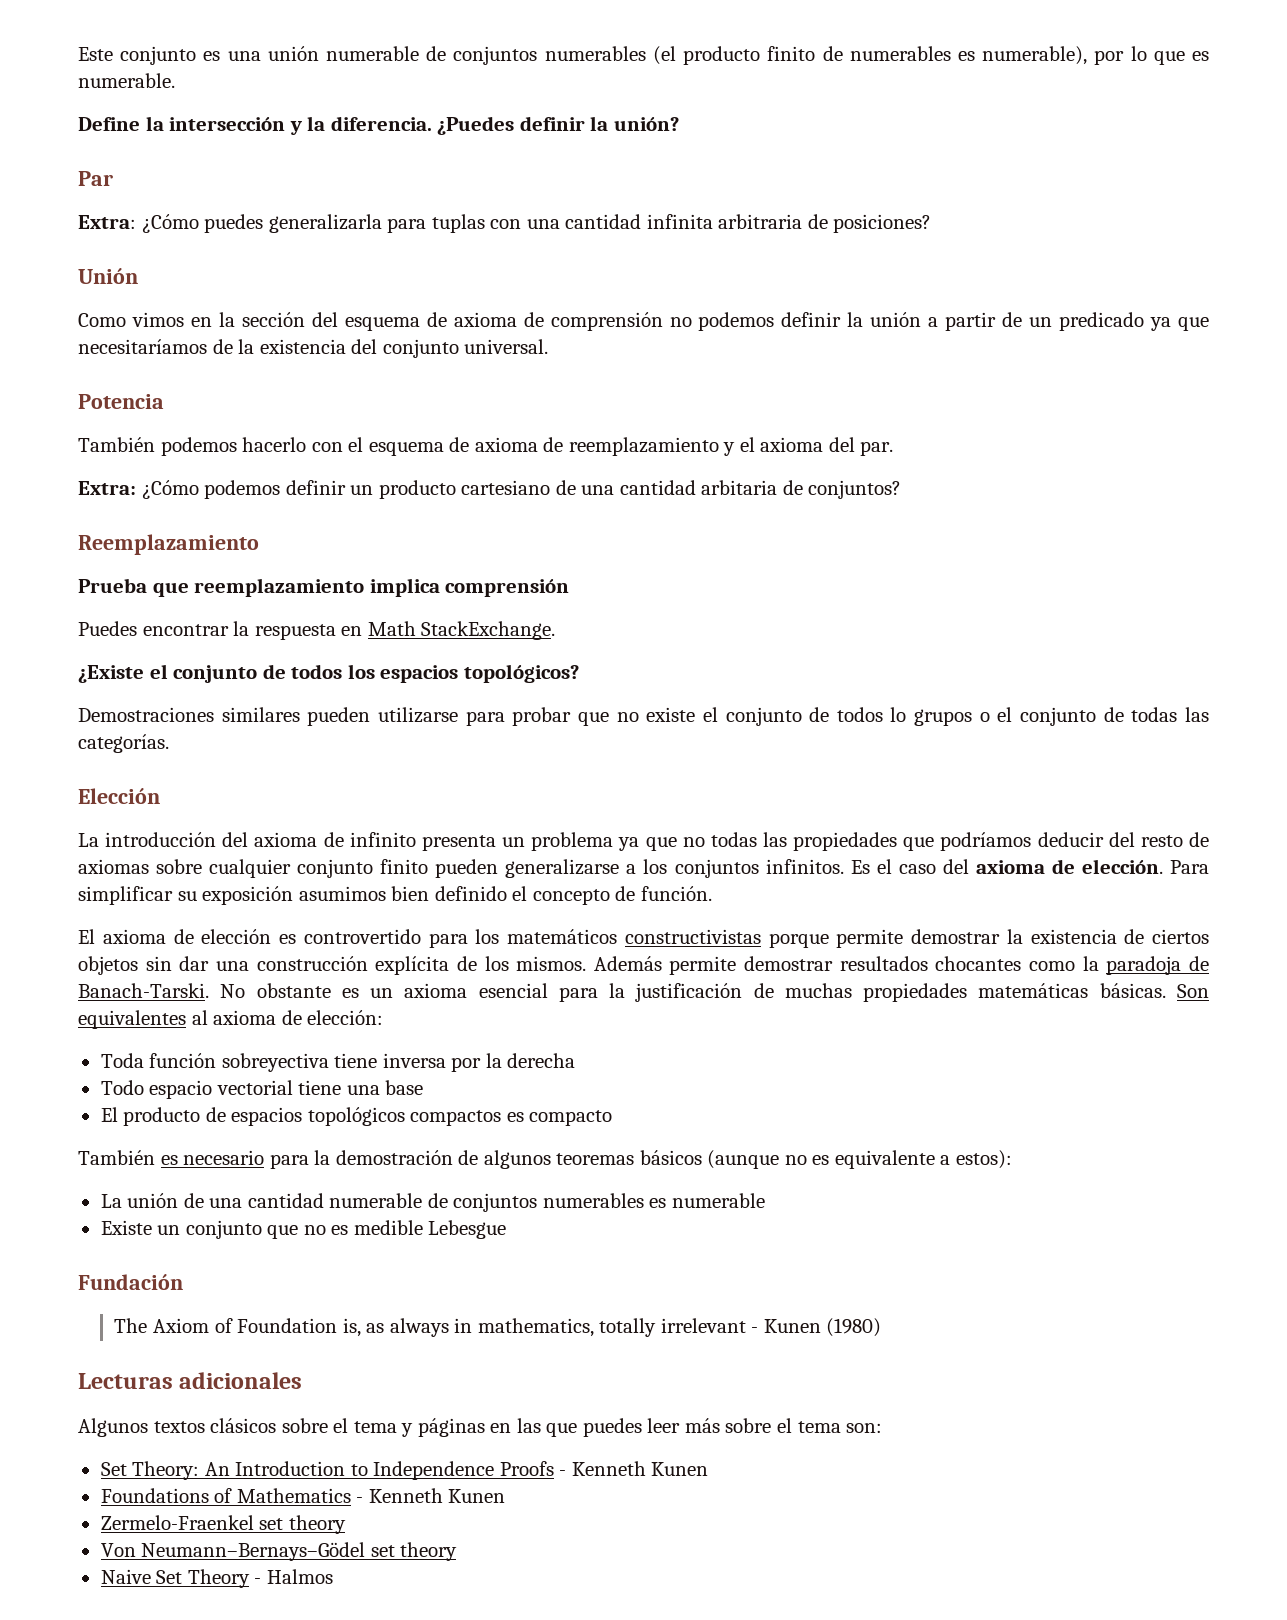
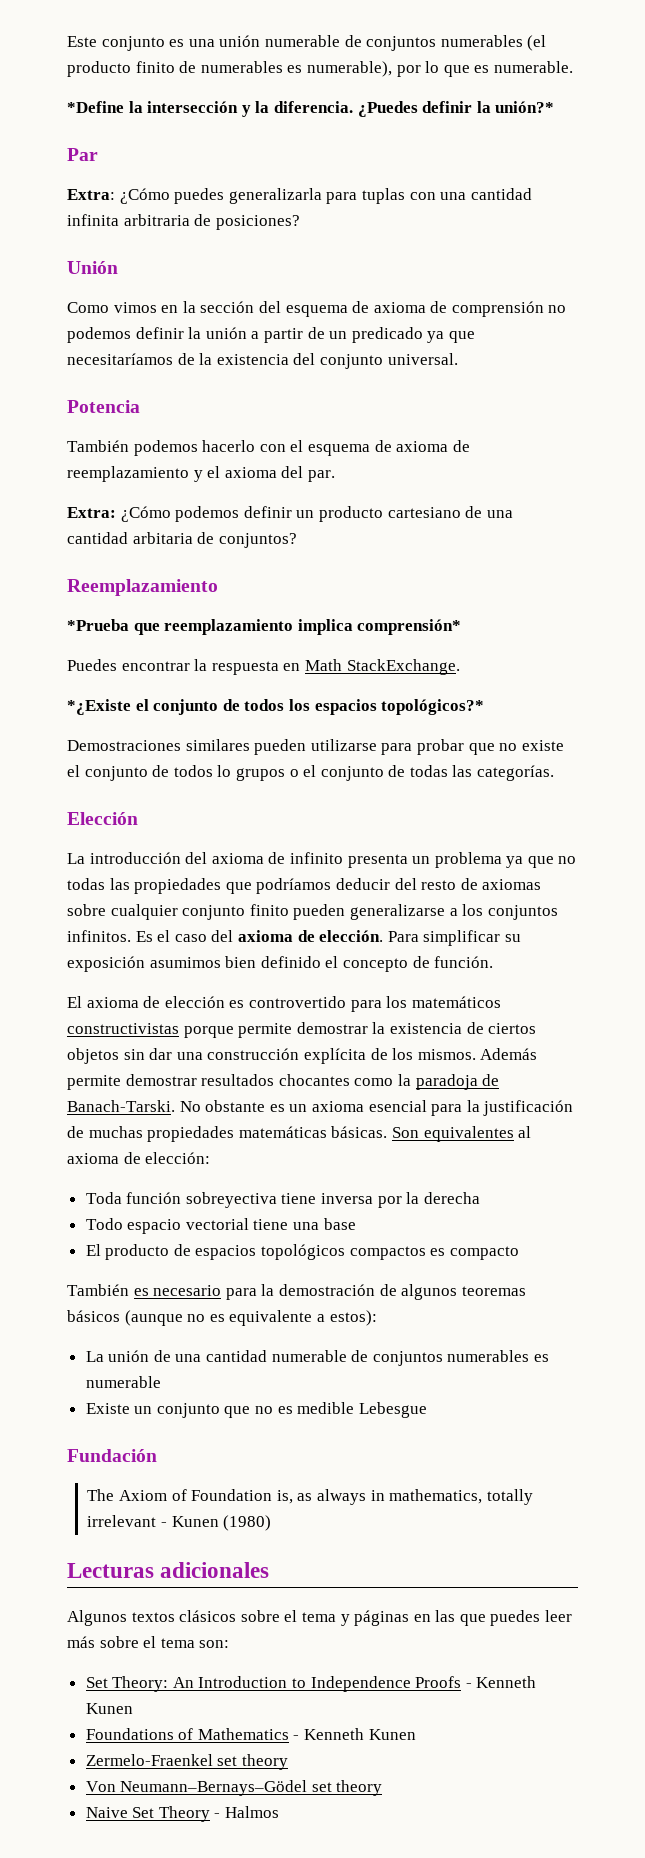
- Define la intersección y la diferencia.
+ *Define la intersección y la diferencia.
- ¿Puedes definir la unión?
+ ¿Puedes definir la unión?*
- Prueba que reemplazamiento implica comprensión
+ *Prueba que reemplazamiento implica comprensión*
- ¿Existe el conjunto de todos los espacios topológicos?
+ *¿Existe el conjunto de todos los espacios topológicos?*

